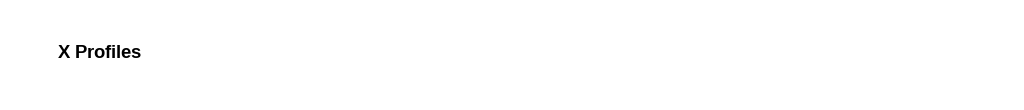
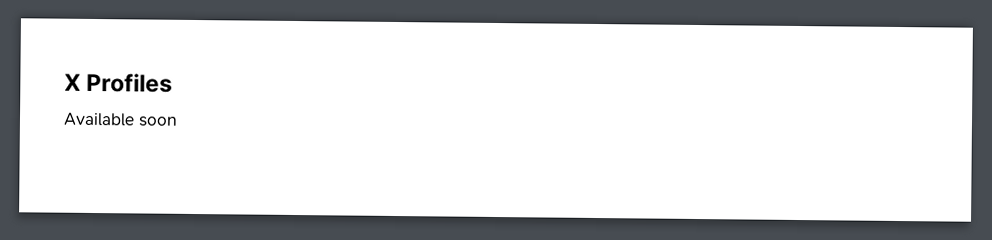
+ Available soon

